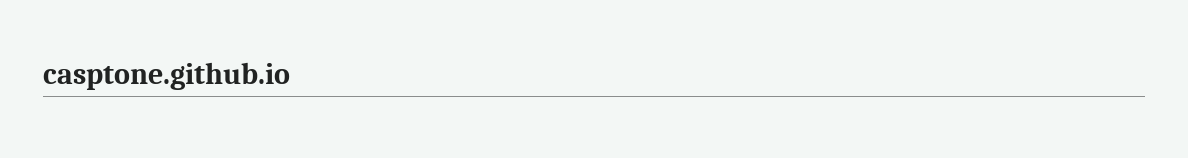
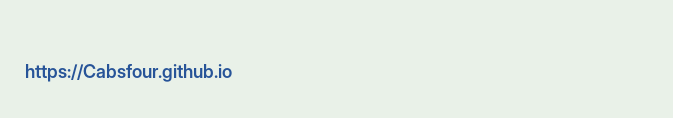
- casptone.github.io
+ https://Cabsfour.github.io

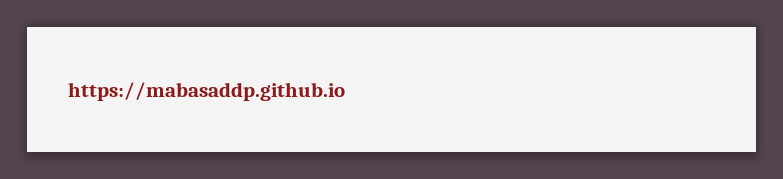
- https://Cabsfour.github.io
+ https://mabasaddp.github.io

